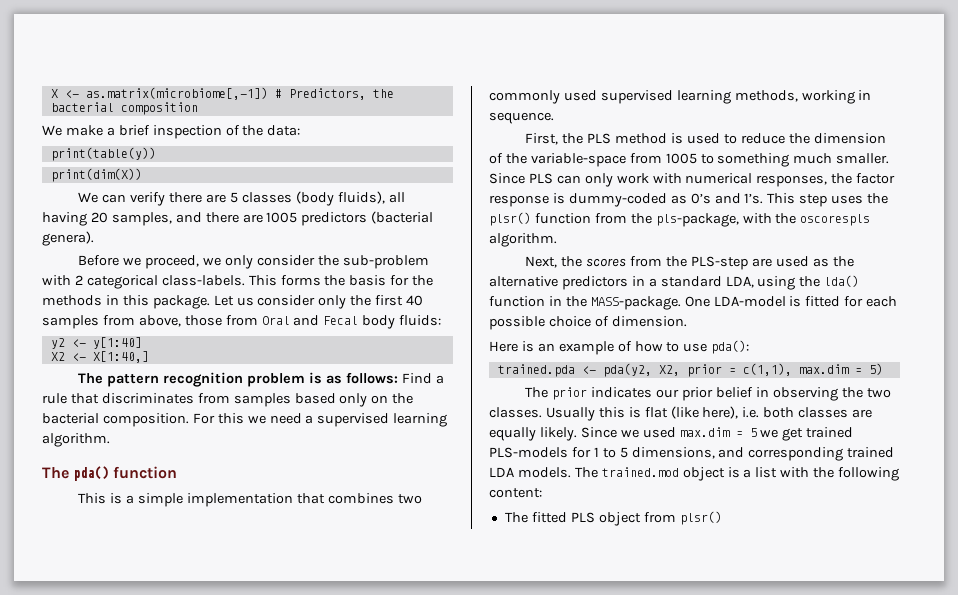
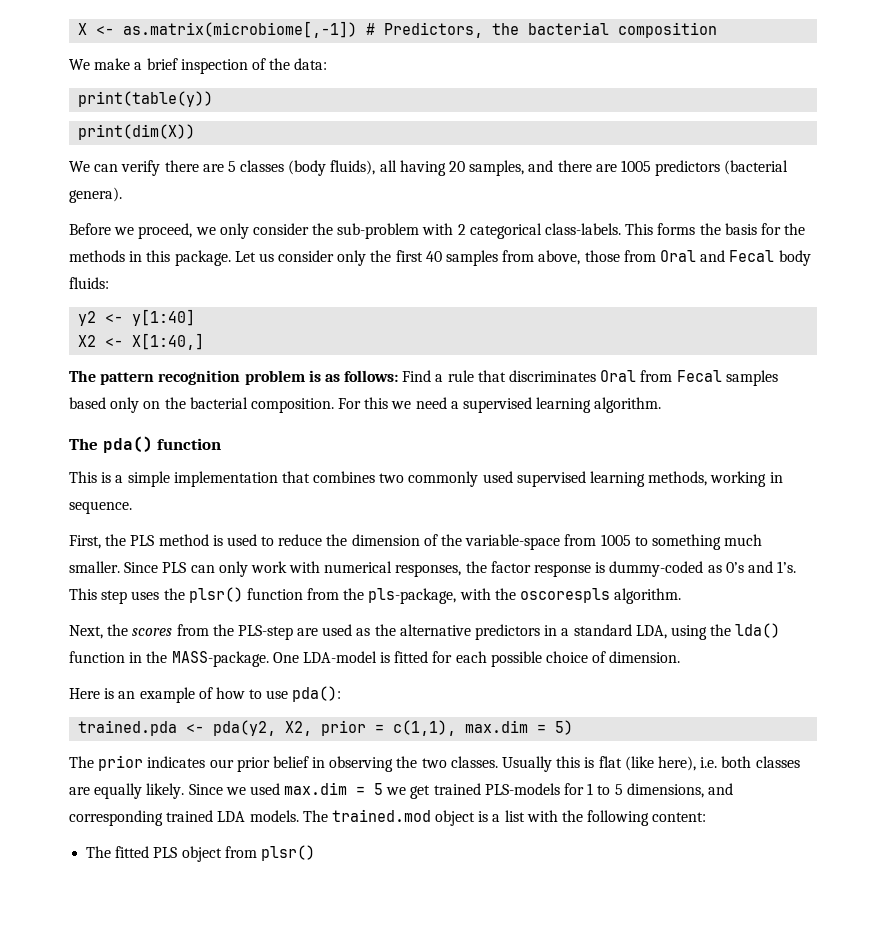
- The pattern recognition problem is as follows: Find a rule that discriminates from samples based only on the bacterial composition.
+ The pattern recognition problem is as follows: Find a rule that discriminates Oral from Fecal samples based only on the bacterial composition.

